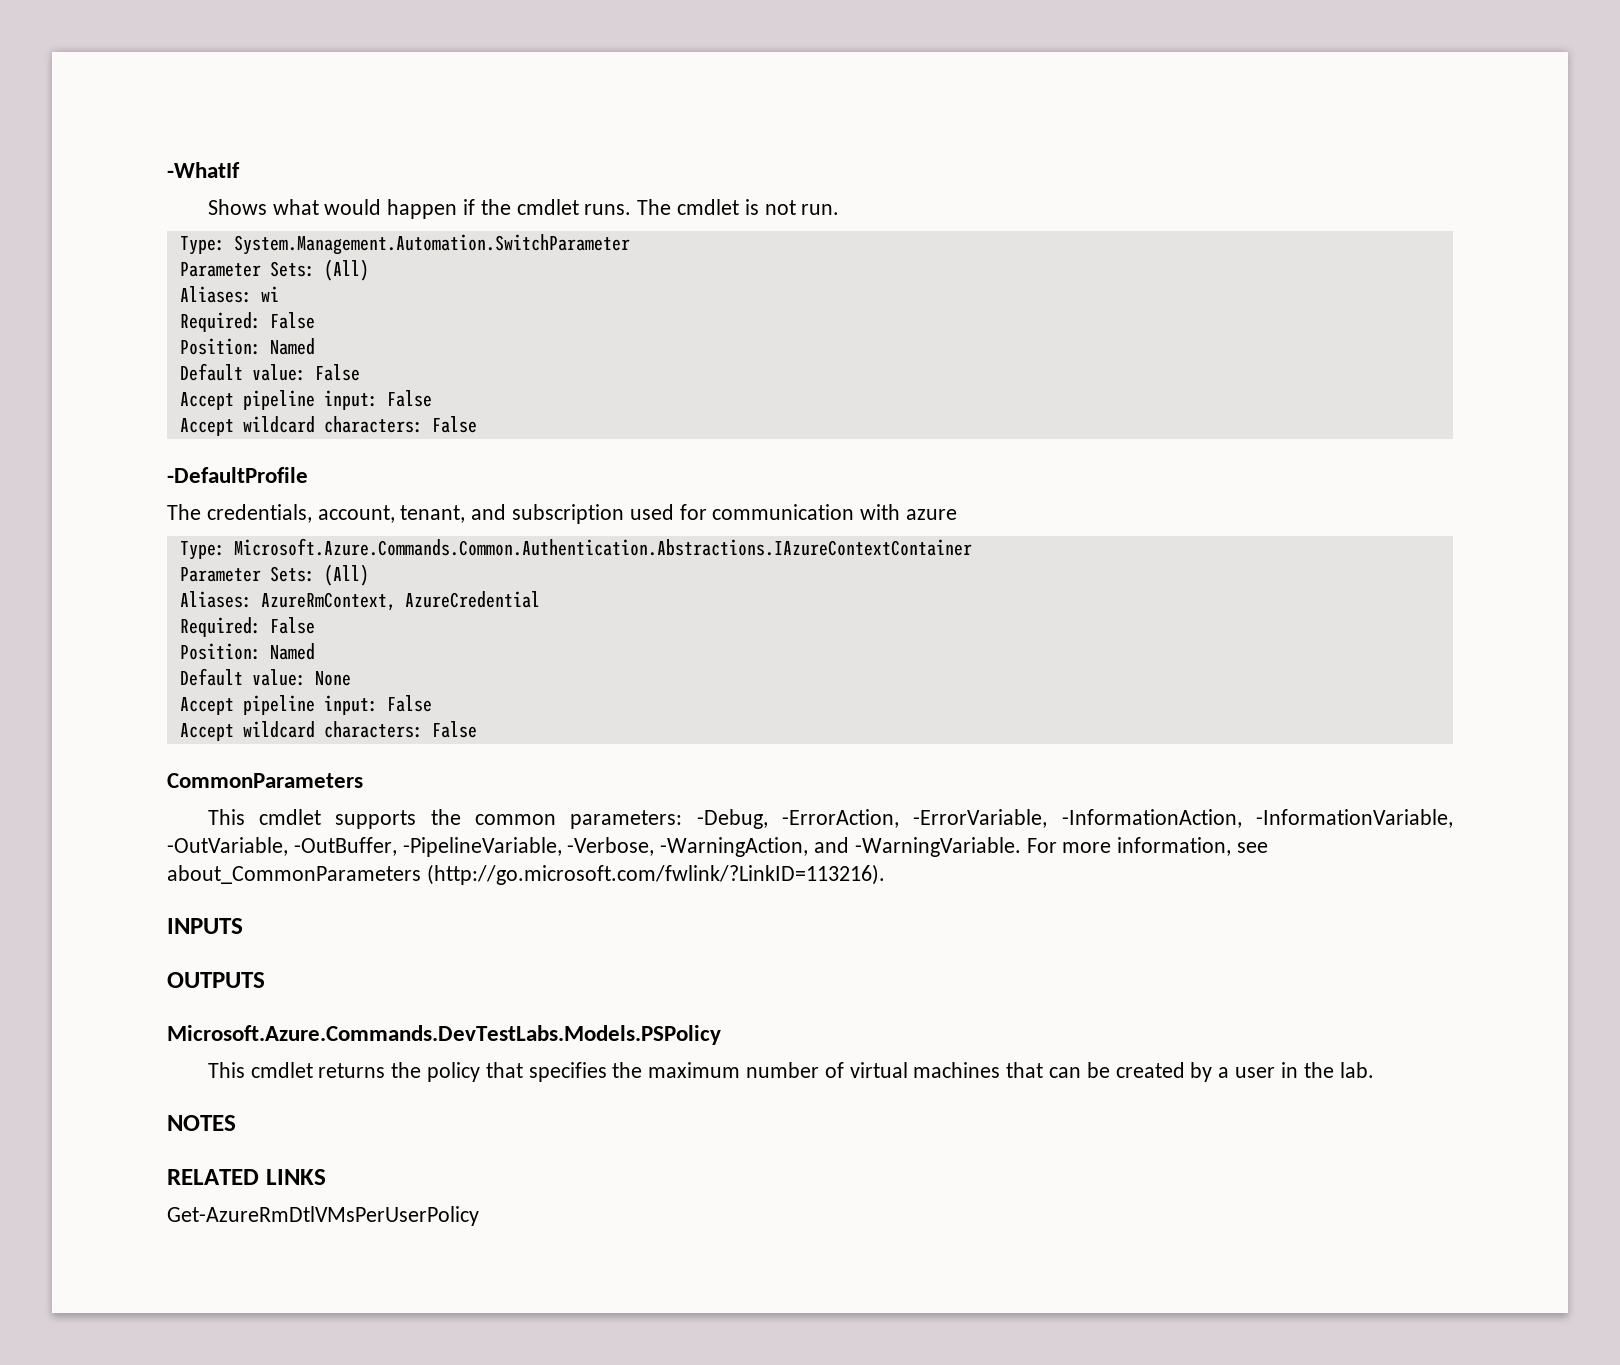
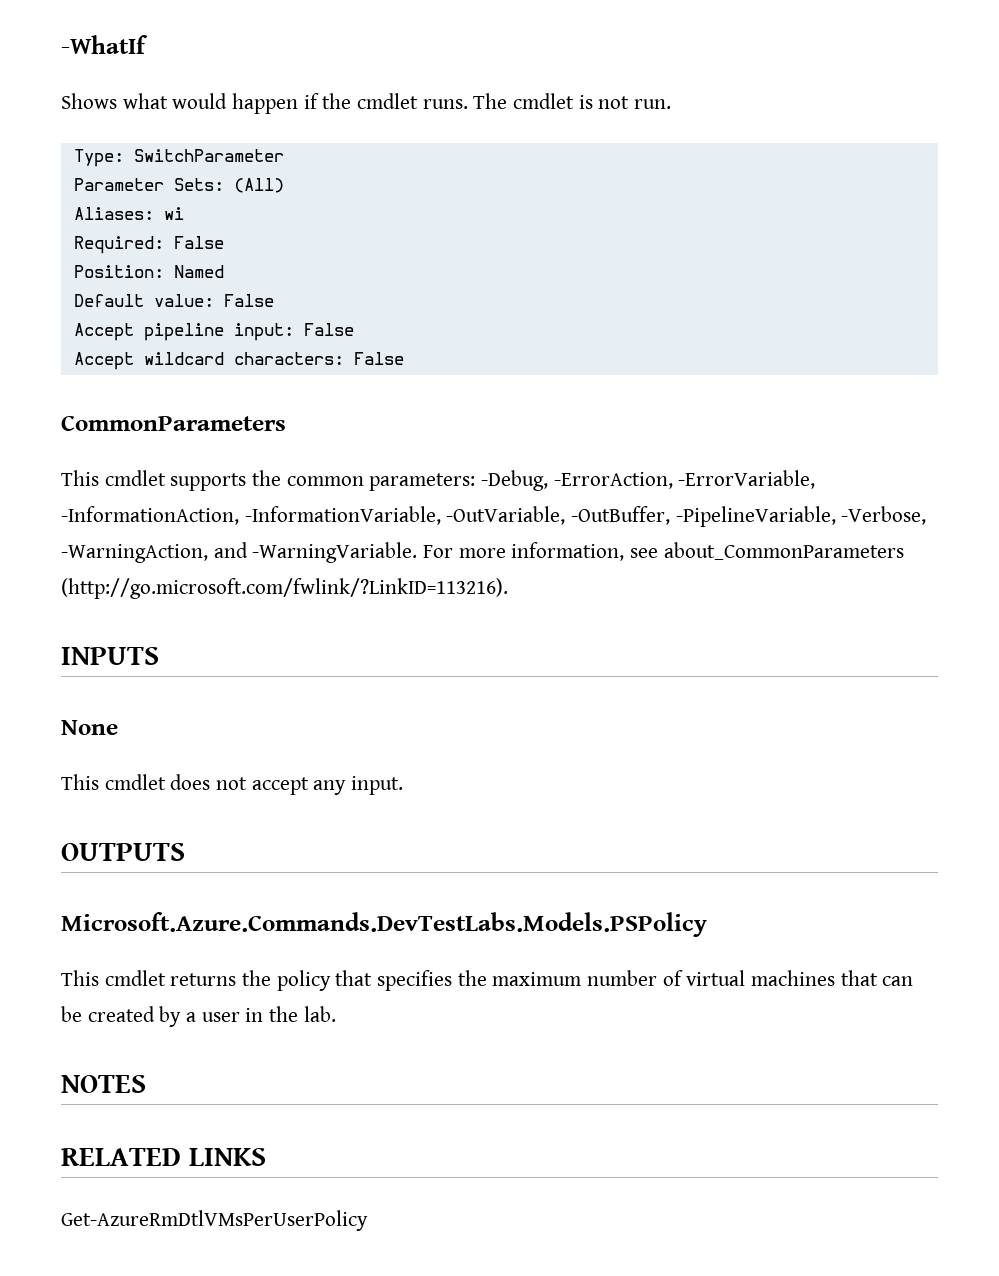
- Type: System.Management.Automation.SwitchParameter
+ Type: SwitchParameter
- -DefaultProfile
- The credentials, account, tenant, and subscription used for communication with azure
- Type: Microsoft.Azure.Commands.Common.Authentication.Abstractions.IAzureContextContainer
- Parameter Sets: (All)
- Aliases: AzureRmContext, AzureCredential
- Required: False
- Position: Named
- Default value: None
- Accept pipeline input: False
- Accept wildcard characters: False
+ None
+ This cmdlet does not accept any input.

